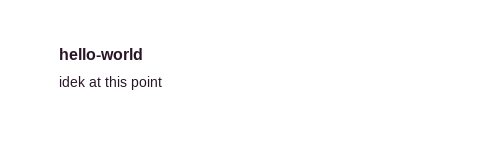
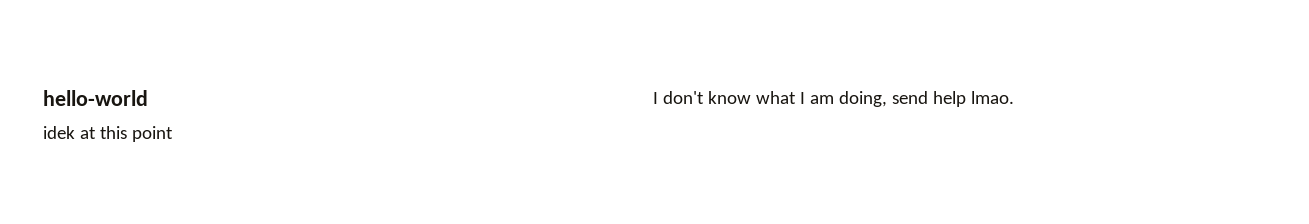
+ I don't know what I am doing, send help lmao.

